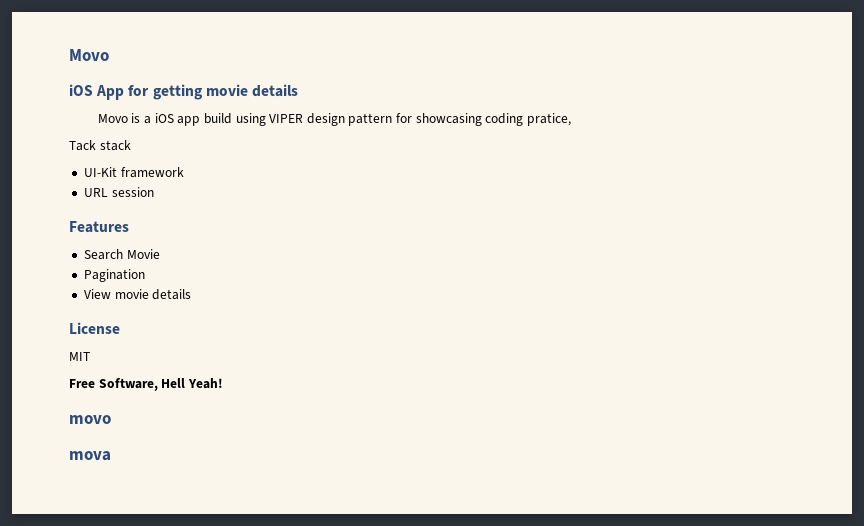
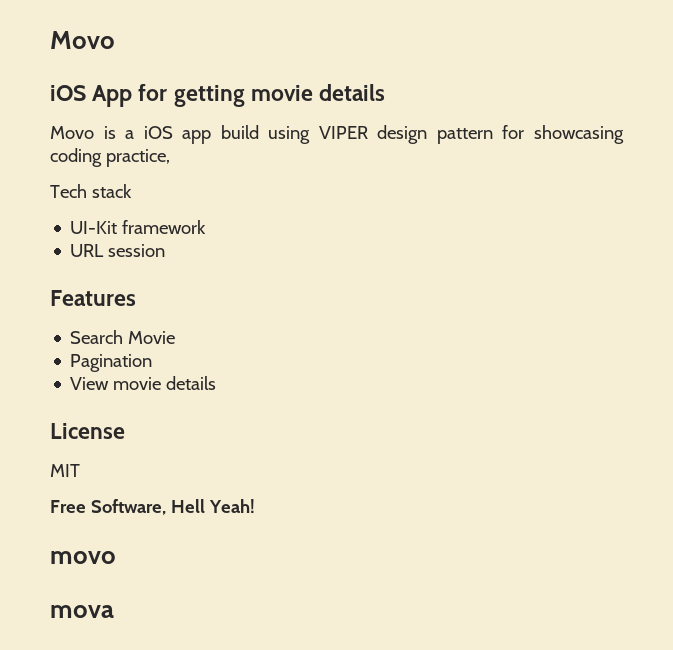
- Movo is a iOS app build using VIPER design pattern for showcasing coding pratice,
- Tack stack
+ Movo is a iOS app build using VIPER design pattern for showcasing coding practice,
+ Tech stack

